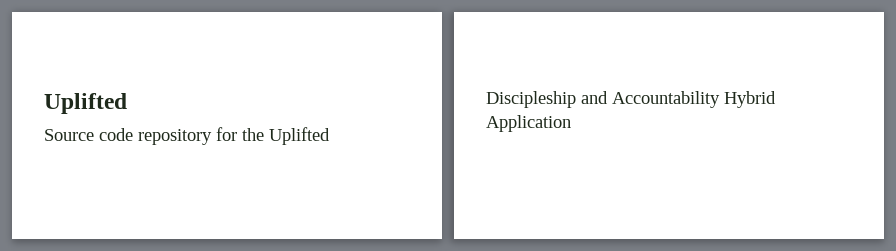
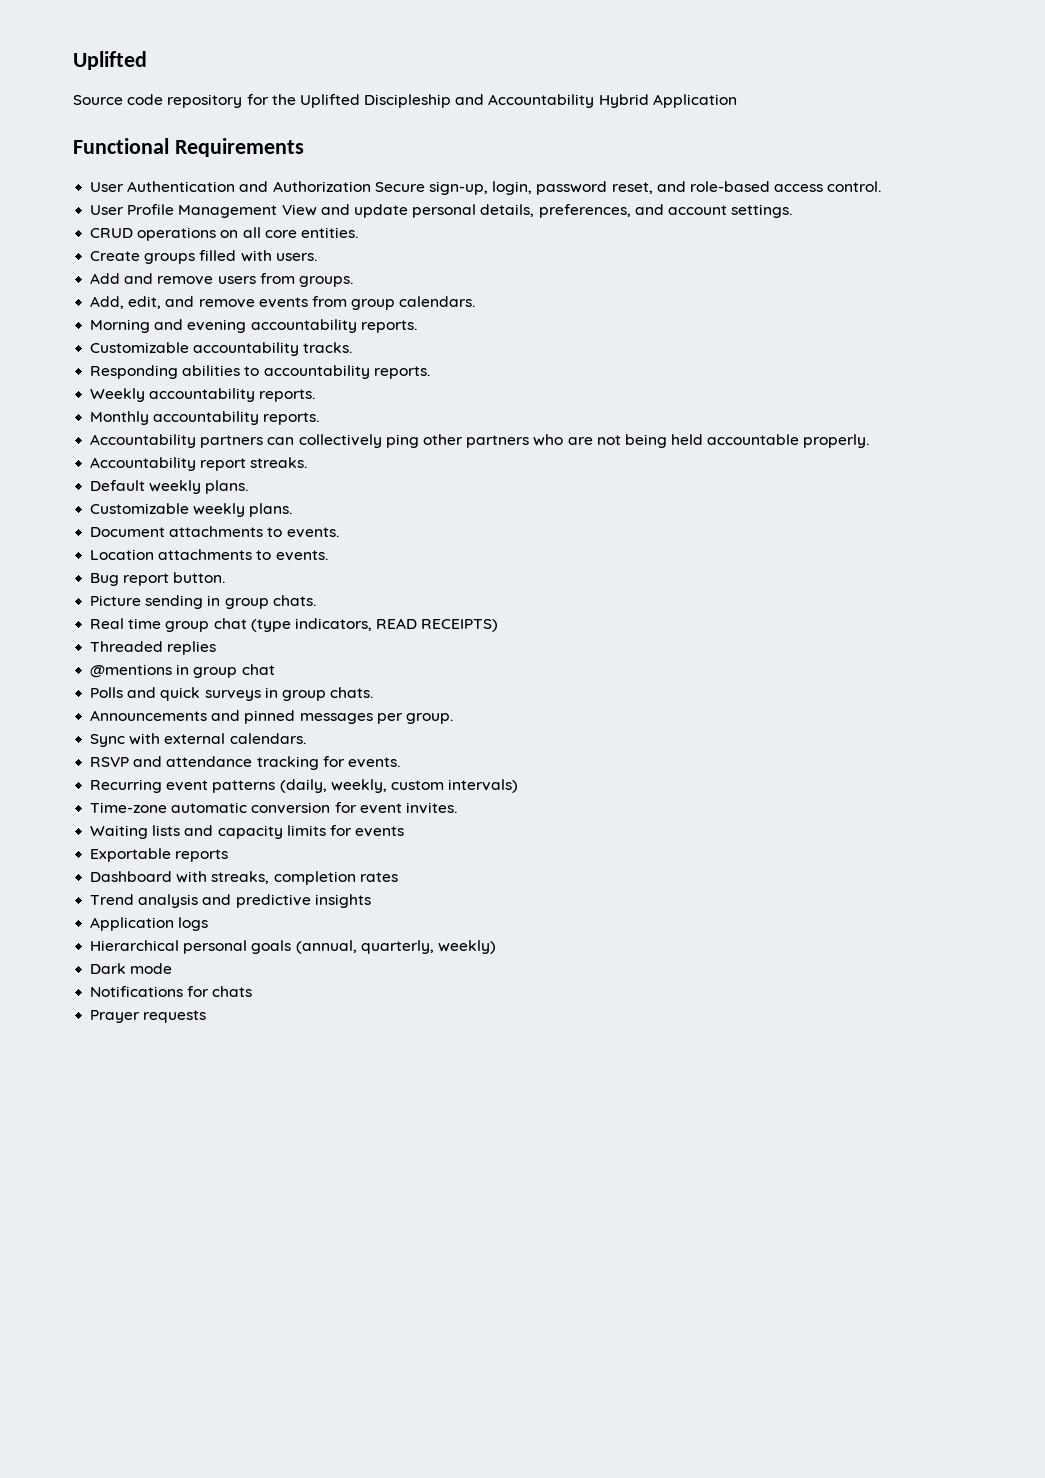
+ Functional Requirements
+ User Authentication and Authorization Secure sign-up, login, password reset, and role-based access control.
+ User Profile Management View and update personal details, preferences, and account settings.
+ CRUD operations on all core entities.
+ Create groups filled with users.
+ Add and remove users from groups.
+ Add, edit, and remove events from group calendars.
+ Morning and evening accountability reports.
+ Customizable accountability tracks.
+ Responding abilities to accountability reports.
+ Weekly accountability reports.
+ Monthly accountability reports.
+ Accountability partners can collectively ping other partners who are not being held accountable properly.
+ Accountability report streaks.
+ Default weekly plans.
+ Customizable weekly plans.
+ Document attachments to events.
+ Location attachments to events.
+ Bug report button.
+ Picture sending in group chats.
+ Real time group chat (type indicators, READ RECEIPTS)
+ Threaded replies
+ @mentions in group chat
+ Polls and quick surveys in group chats.
+ Announcements and pinned messages per group.
+ Sync with external calendars.
+ RSVP and attendance tracking for events.
+ Recurring event patterns (daily, weekly, custom intervals)
+ Time-zone automatic conversion for event invites.
+ Waiting lists and capacity limits for events
+ Exportable reports
+ Dashboard with streaks, completion rates
+ Trend analysis and predictive insights
+ Application logs
+ Hierarchical personal goals (annual, quarterly, weekly)
+ Dark mode
+ Notifications for chats
+ Prayer requests

